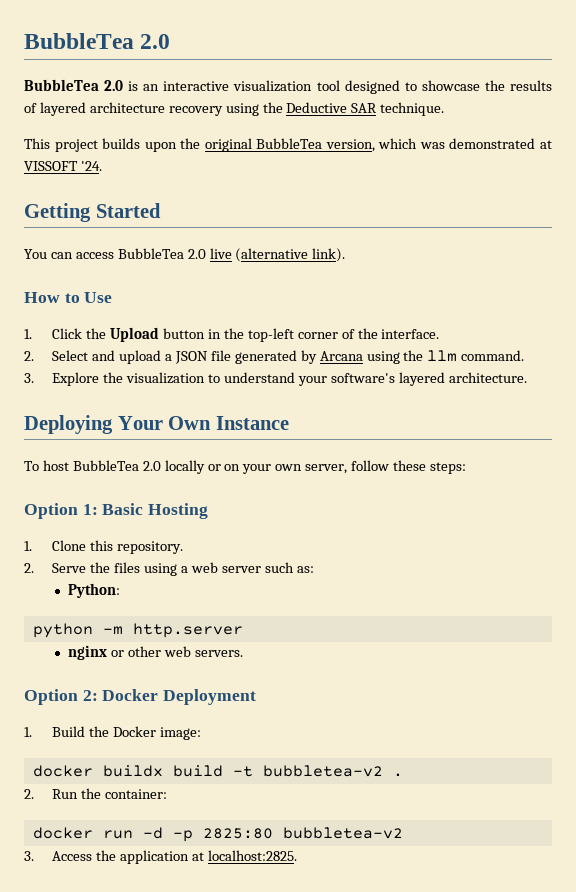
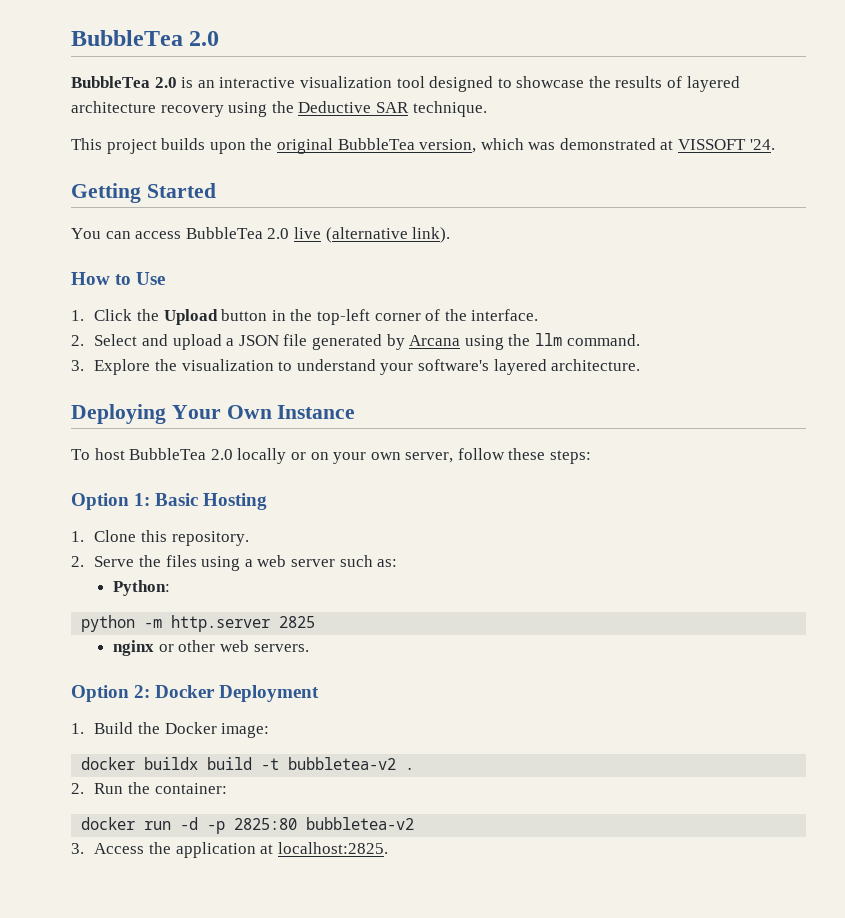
- python -m http.server
+ python -m http.server 2825

